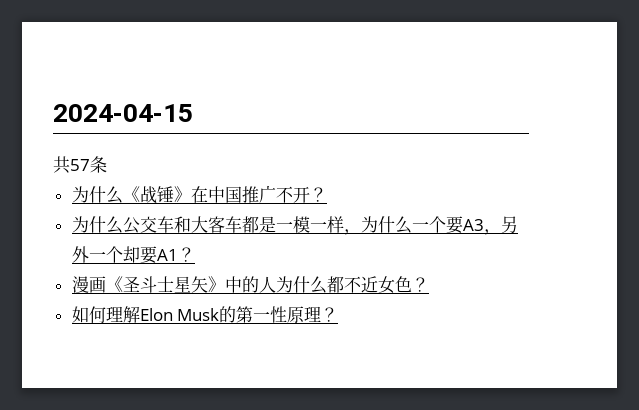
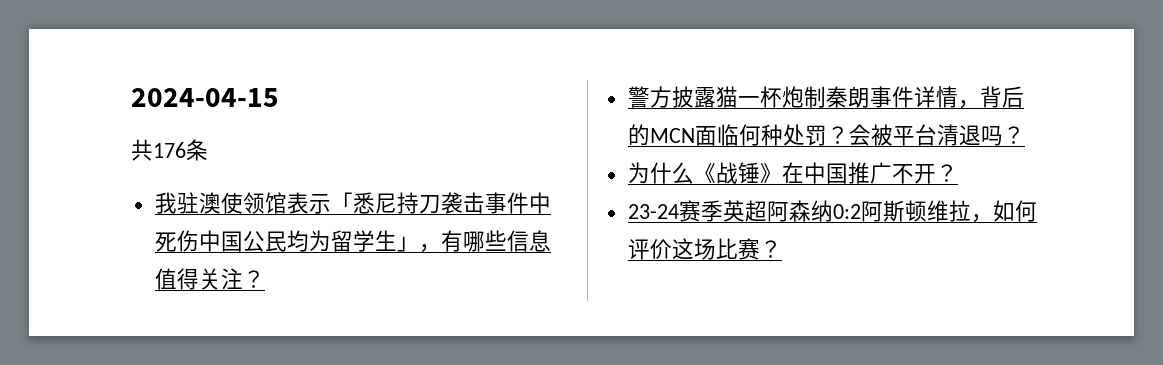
- 共57条
+ 共176条
+ 我驻澳使领馆表示「悉尼持刀袭击事件中死伤中国公民均为留学生」，有哪些信息值得关注？
+ 警方披露猫一杯炮制秦朗事件详情，背后的MCN面临何种处罚？会被平台清退吗？
- 为什么公交车和大客车都是一模一样，为什么一个要A3，另外一个却要A1？
- 漫画《圣斗士星矢》中的人为什么都不近女色？
- 如何理解Elon Musk的第一性原理？
+ 23-24赛季英超阿森纳0:2阿斯顿维拉，如何评价这场比赛？

